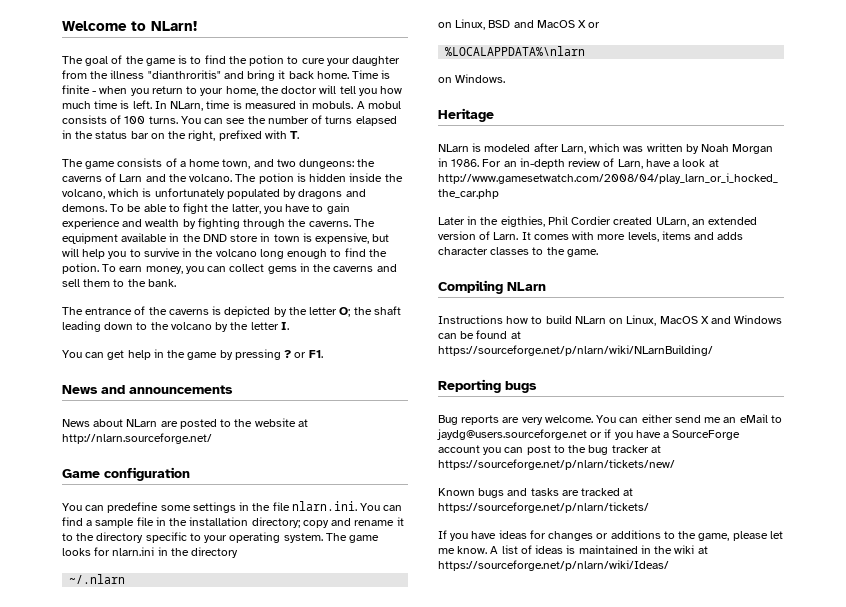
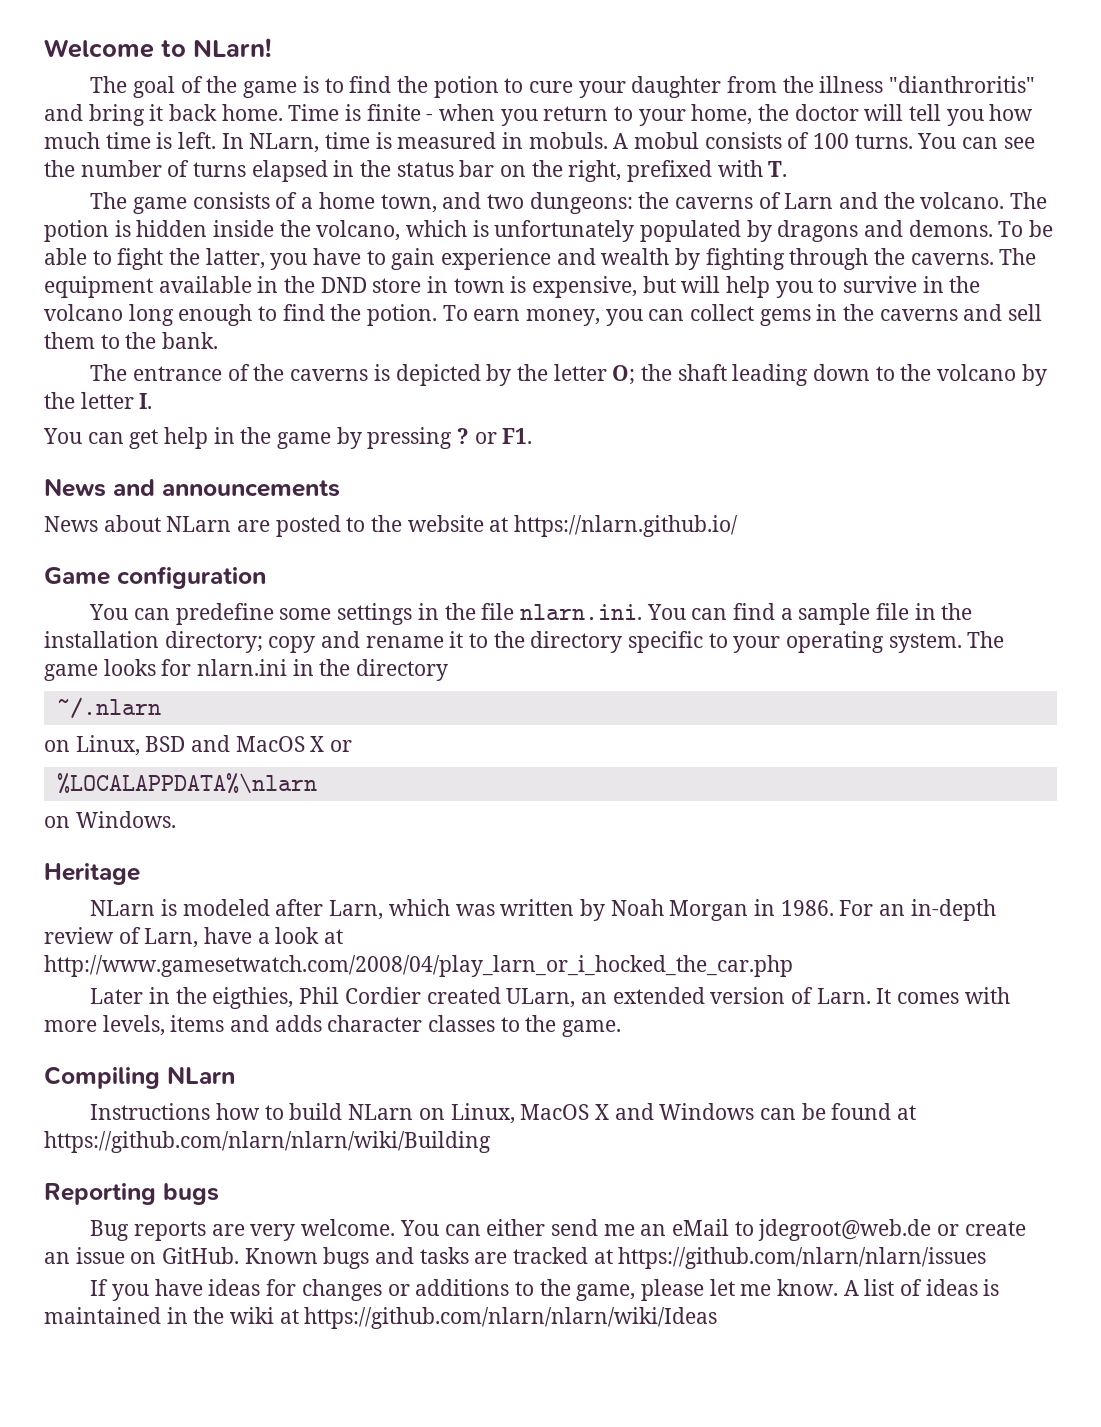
- News about NLarn are posted to the website at http://nlarn.sourceforge.net/
+ News about NLarn are posted to the website at https://nlarn.github.io/
- Instructions how to build NLarn on Linux, MacOS X and Windows can be found at https://sourceforge.net/p/nlarn/wiki/NLarnBuilding/
+ Instructions how to build NLarn on Linux, MacOS X and Windows can be found at https://github.com/nlarn/nlarn/wiki/Building
- You can either send me an eMail to jaydg@users.sourceforge.net or if you have a SourceForge account you can post to the bug tracker at https://sourceforge.net/p/nlarn/tickets/new/
- Known bugs and tasks are tracked at https://sourceforge.net/p/nlarn/tickets/
+ You can either send me an eMail to jdegroot@web.de or create an issue on GitHub. Known bugs and tasks are tracked at https://github.com/nlarn/nlarn/issues
- A list of ideas is maintained in the wiki at https://sourceforge.net/p/nlarn/wiki/Ideas/
+ A list of ideas is maintained in the wiki at https://github.com/nlarn/nlarn/wiki/Ideas

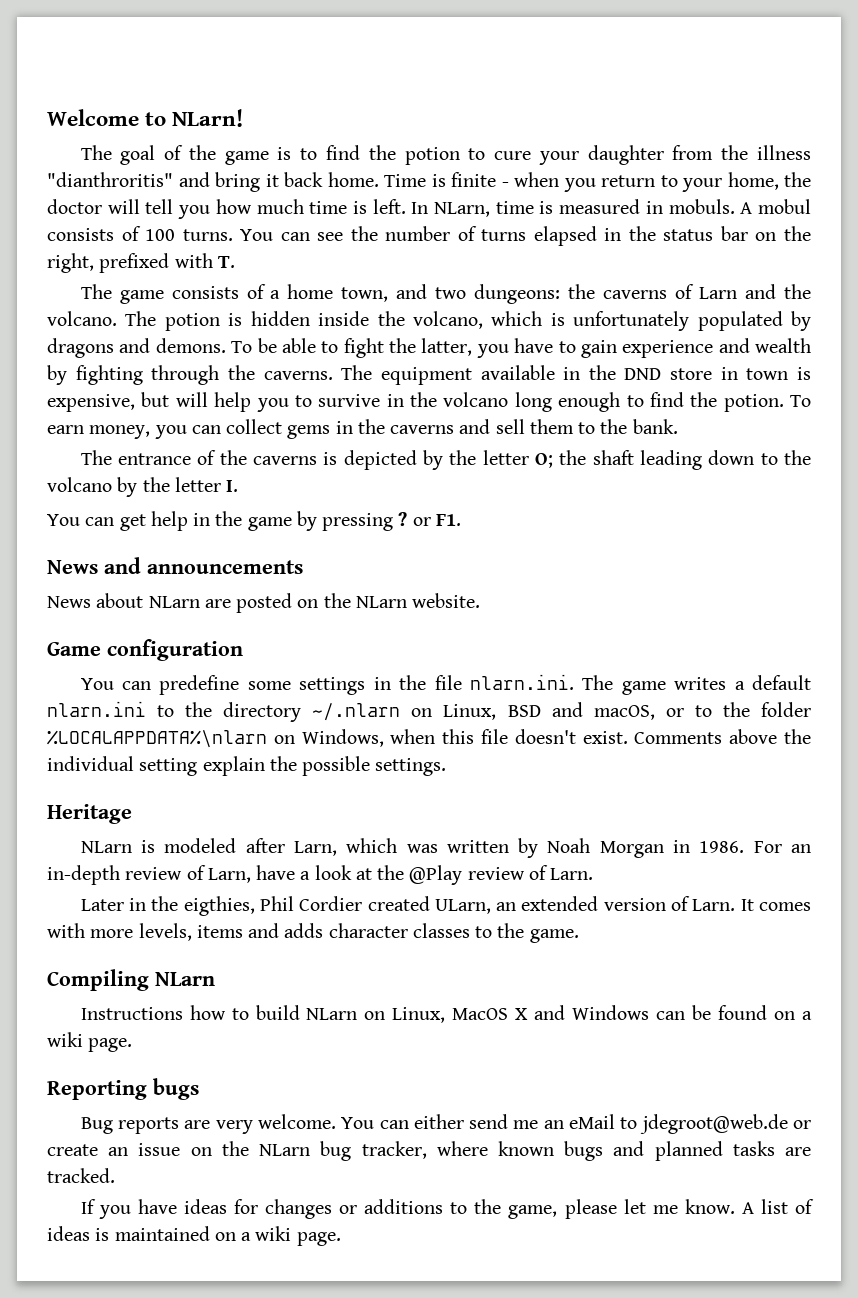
- News about NLarn are posted to the website at https://nlarn.github.io/
+ News about NLarn are posted on the NLarn website.
- You can predefine some settings in the file nlarn.ini. You can find a sample file in the installation directory; copy and rename it to the directory specific to your operating system. The game looks for nlarn.ini in the directory
- ~/.nlarn
- on Linux, BSD and MacOS X or
- %LOCALAPPDATA%\nlarn
- on Windows.
+ You can predefine some settings in the file nlarn.ini. The game writes a default nlarn.ini to the directory ~/.nlarn on Linux, BSD and macOS, or to the folder %LOCALAPPDATA%\nlarn on Windows, when this file doesn't exist. Comments above the individual setting explain the possible settings.
- For an in-depth review of Larn, have a look at http://www.gamesetwatch.com/2008/04/play_larn_or_i_hocked_the_car.php
+ For an in-depth review of Larn, have a look at the @Play review of Larn.
- Instructions how to build NLarn on Linux, MacOS X and Windows can be found at https://github.com/nlarn/nlarn/wiki/Building
+ Instructions how to build NLarn on Linux, MacOS X and Windows can be found on a wiki page.
- You can either send me an eMail to jdegroot@web.de or create an issue on GitHub. Known bugs and tasks are tracked at https://github.com/nlarn/nlarn/issues
+ You can either send me an eMail to jdegroot@web.de or create an issue on the NLarn bug tracker, where known bugs and planned tasks are tracked.
- A list of ideas is maintained in the wiki at https://github.com/nlarn/nlarn/wiki/Ideas
+ A list of ideas is maintained on a wiki page.

